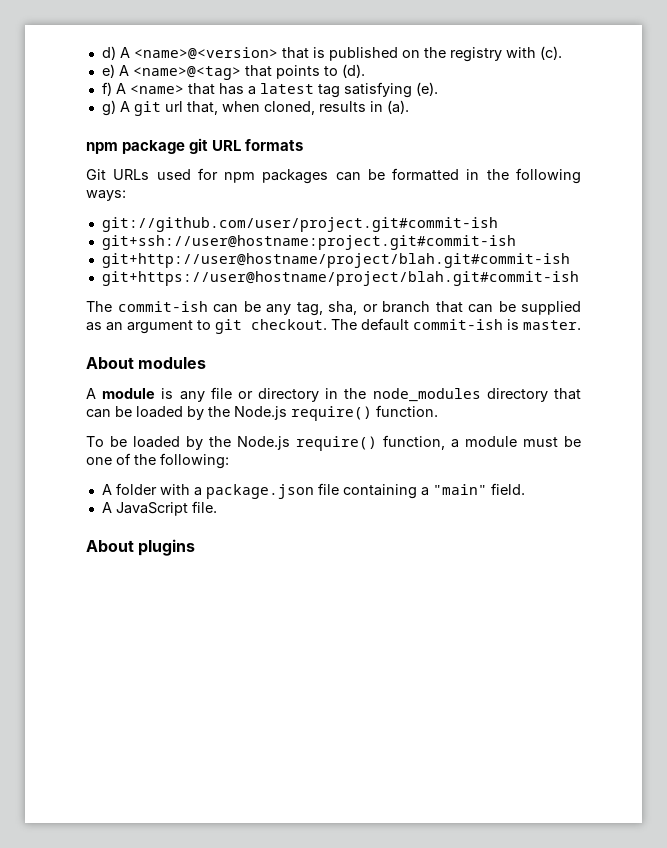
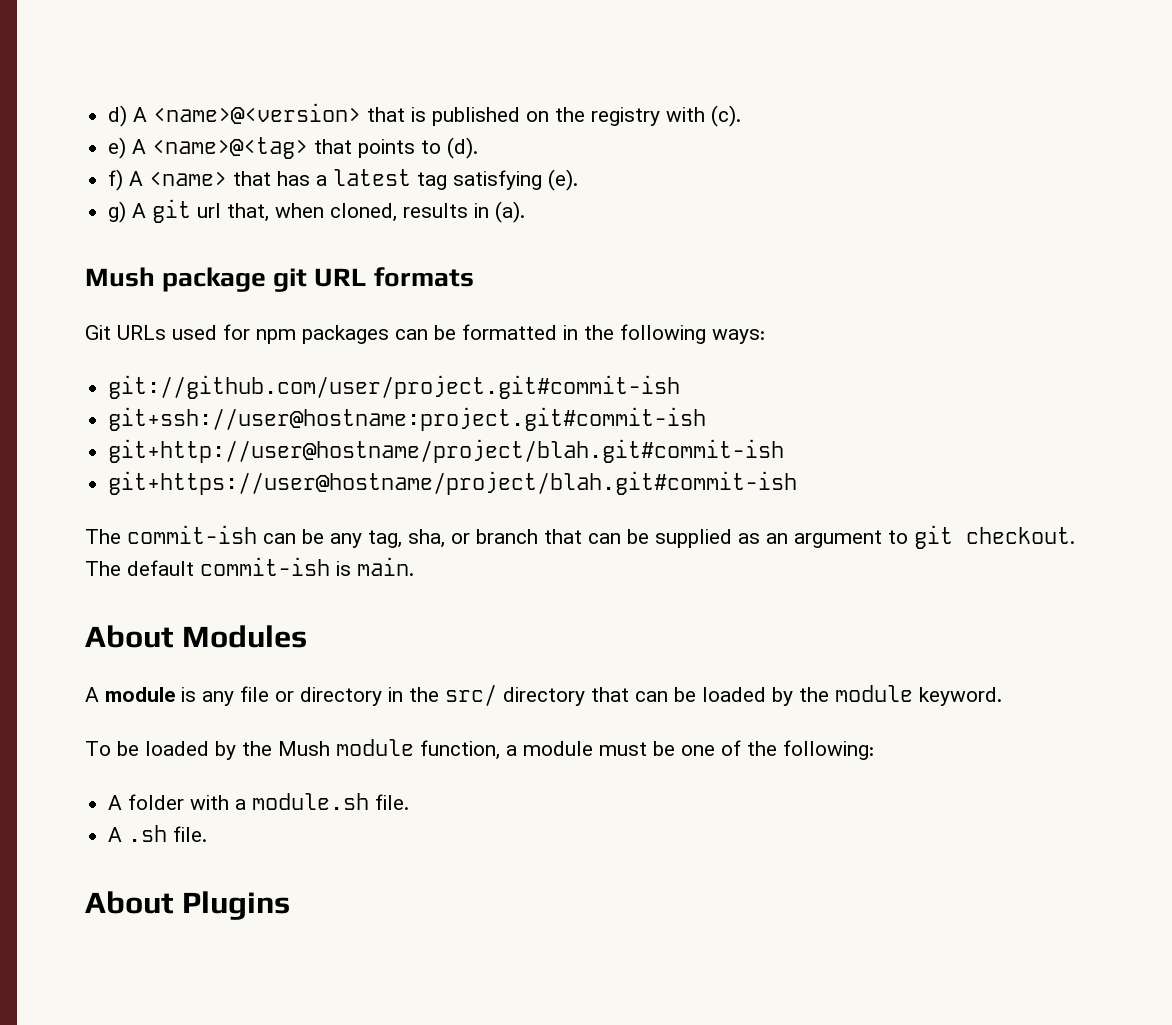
- npm package git URL formats
+ Mush package git URL formats
- The default commit-ish is master.
- About modules
+ The default commit-ish is main.
+ About Modules
- A module is any file or directory in the node_modules directory that can be loaded by the Node.js require() function.
+ A module is any file or directory in the src/ directory that can be loaded by the module keyword.
- To be loaded by the Node.js require() function, a module must be one of the following:
+ To be loaded by the Mush module function, a module must be one of the following:
- A folder with a package.json file containing a "main" field.
- A JavaScript file.
+ A folder with a module.sh file.
+ A .sh file.
- About plugins
+ About Plugins

